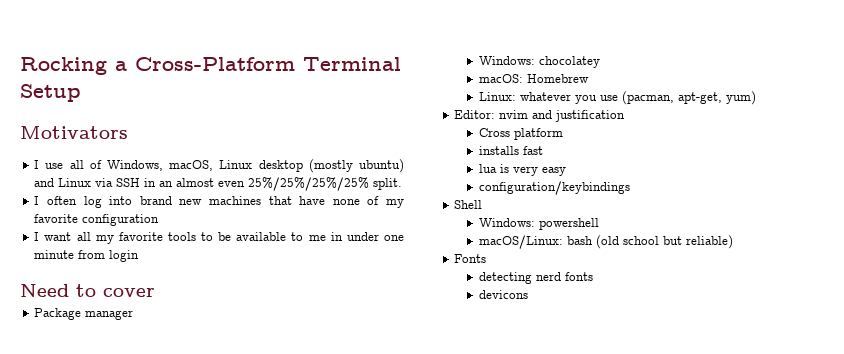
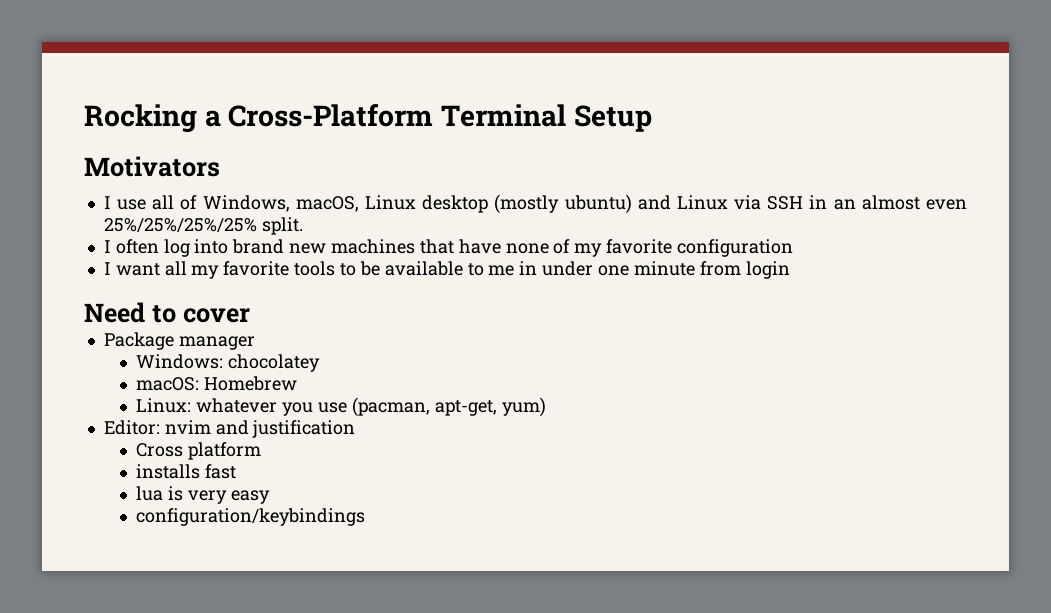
- Shell
- Windows: powershell
- macOS/Linux: bash (old school but reliable)
- Fonts
- detecting nerd fonts
- devicons

